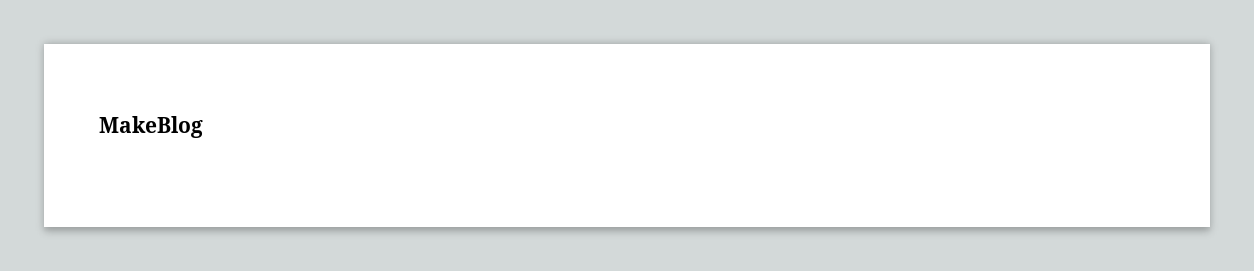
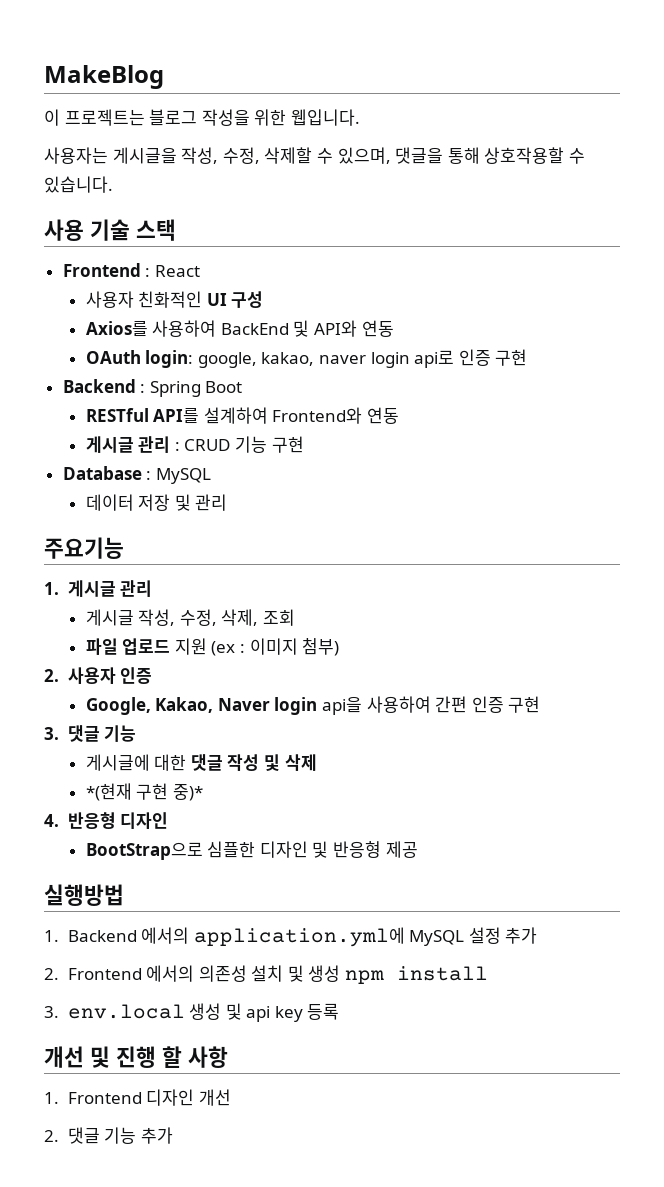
+ 이 프로젝트는 블로그 작성을 위한 웹입니다.
+ 사용자는 게시글을 작성, 수정, 삭제할 수 있으며, 댓글을 통해 상호작용할 수 있습니다.
+ 사용 기술 스택
+ Frontend : React
+ 사용자 친화적인 UI 구성
+ Axios를 사용하여 BackEnd 및 API와 연동
+ OAuth login: google, kakao, naver login api로 인증 구현
+ Backend : Spring Boot
+ RESTful API를 설계하여 Frontend와 연동
+ 게시글 관리 : CRUD 기능 구현
+ Database : MySQL
+ 데이터 저장 및 관리
+ 주요기능
+ 1. 게시글 관리
+ 게시글 작성, 수정, 삭제, 조회
+ 파일 업로드 지원 (ex : 이미지 첨부)
+ 2. 사용자 인증
+ Google, Kakao, Naver login api을 사용하여 간편 인증 구현
+ 3. 댓글 기능
+ 게시글에 대한 댓글 작성 및 삭제
+ *(현재 구현 중)*
+ 4. 반응형 디자인
+ BootStrap으로 심플한 디자인 및 반응형 제공
+ 실행방법
+ 1. Backend 에서의 application.yml에 MySQL 설정 추가
+ 2. Frontend 에서의 의존성 설치 및 생성 npm install
+ 3. env.local 생성 및 api key 등록
+ 개선 및 진행 할 사항
+ 1. Frontend 디자인 개선
+ 2. 댓글 기능 추가

